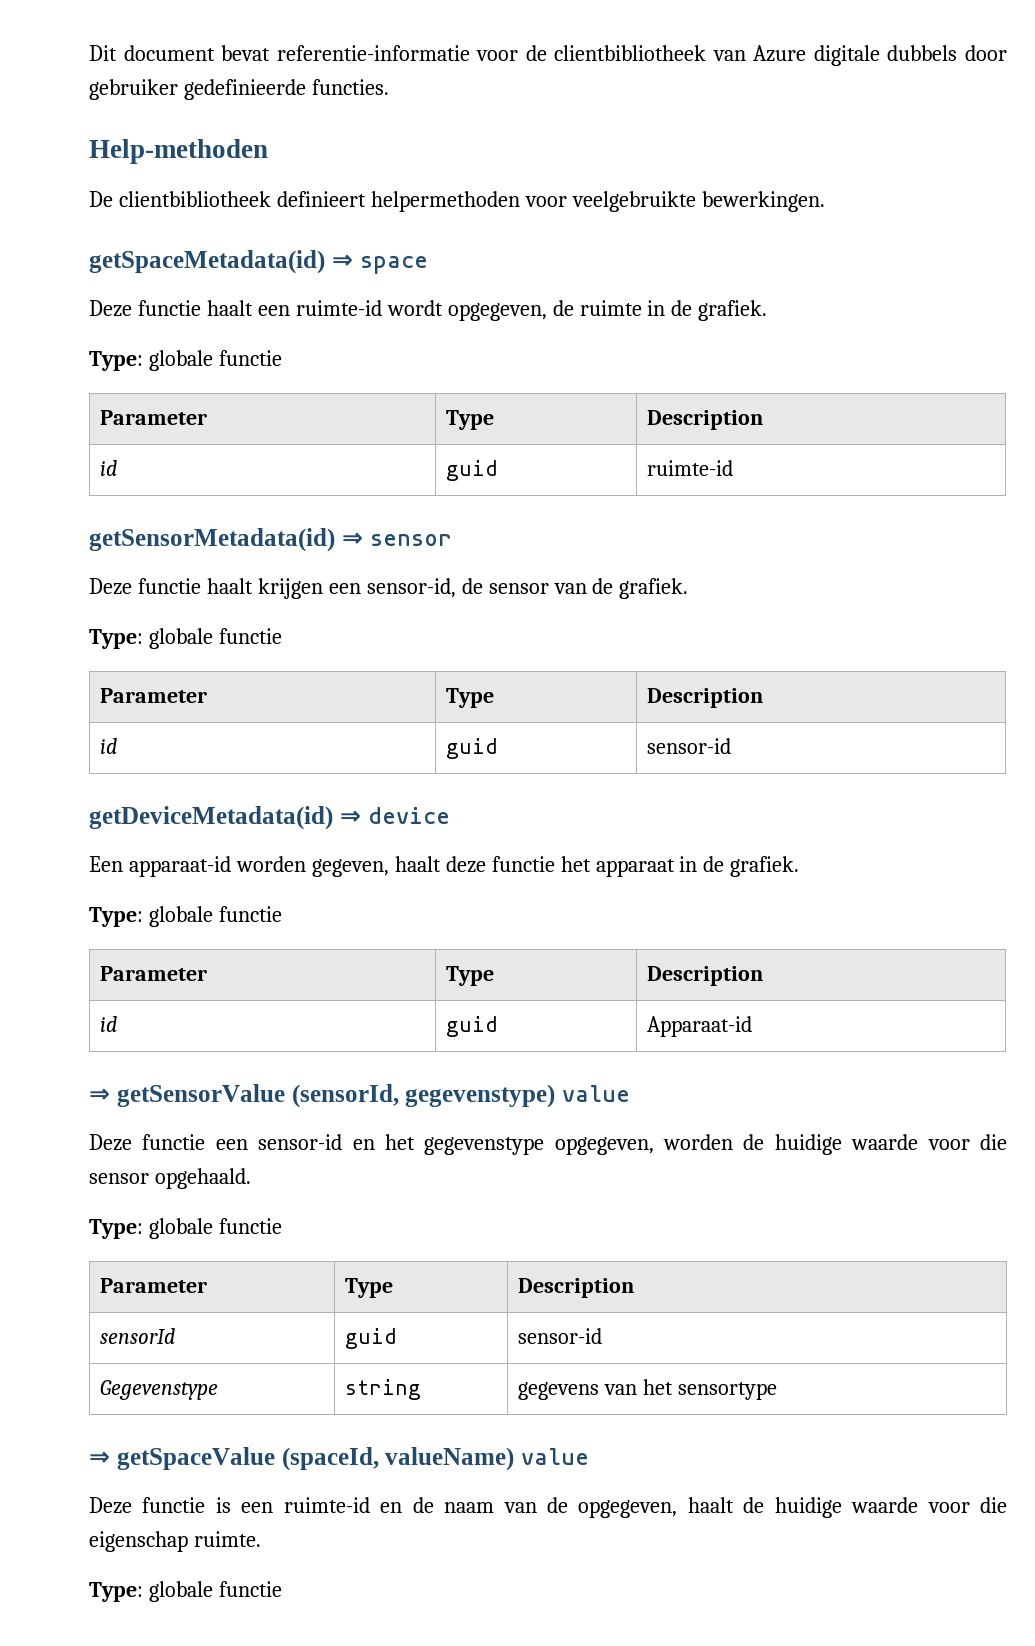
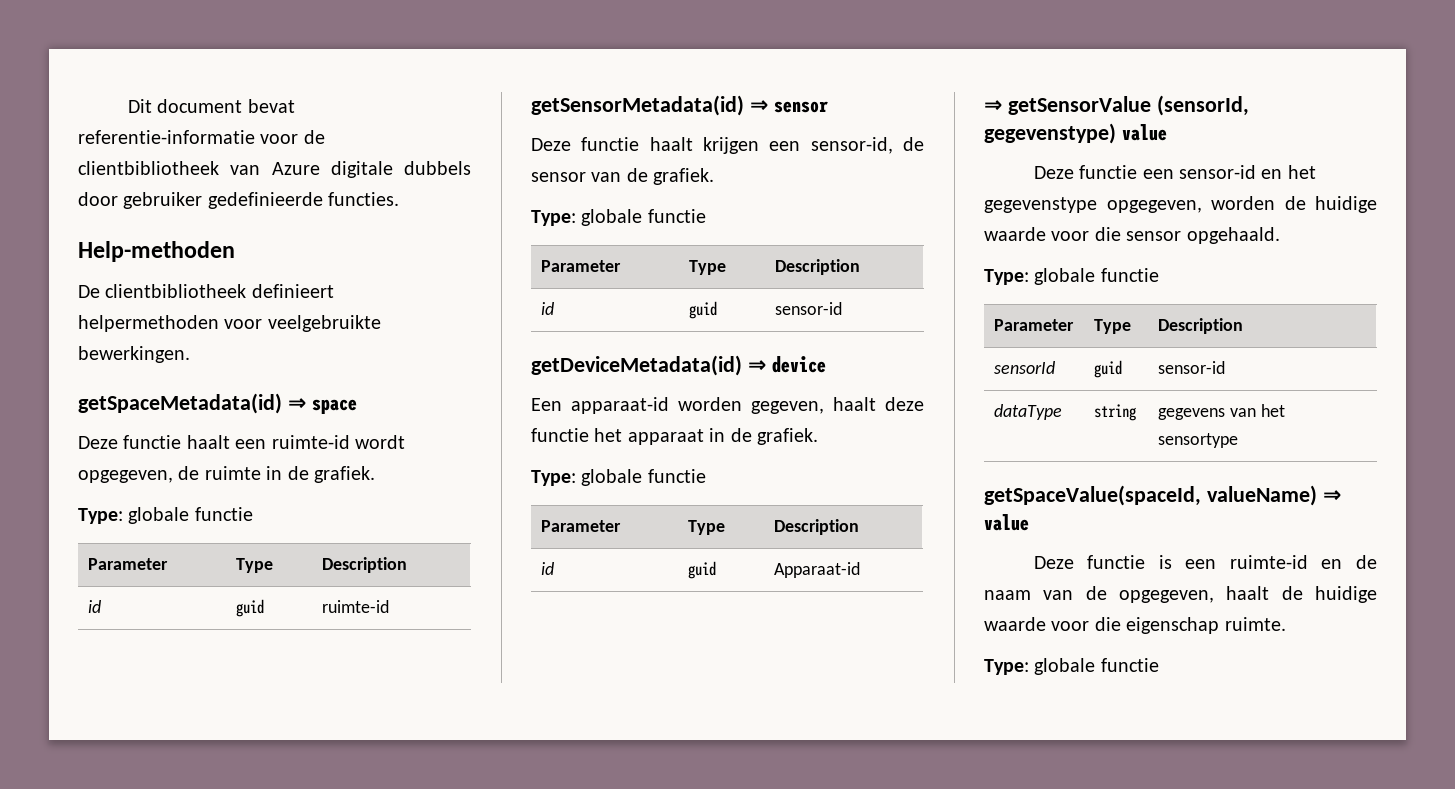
- Gegevenstype | string | gegevens van het sensortype
+ dataType | string | gegevens van het sensortype
- ⇒ getSpaceValue (spaceId, valueName) value
+ getSpaceValue(spaceId, valueName) ⇒ value

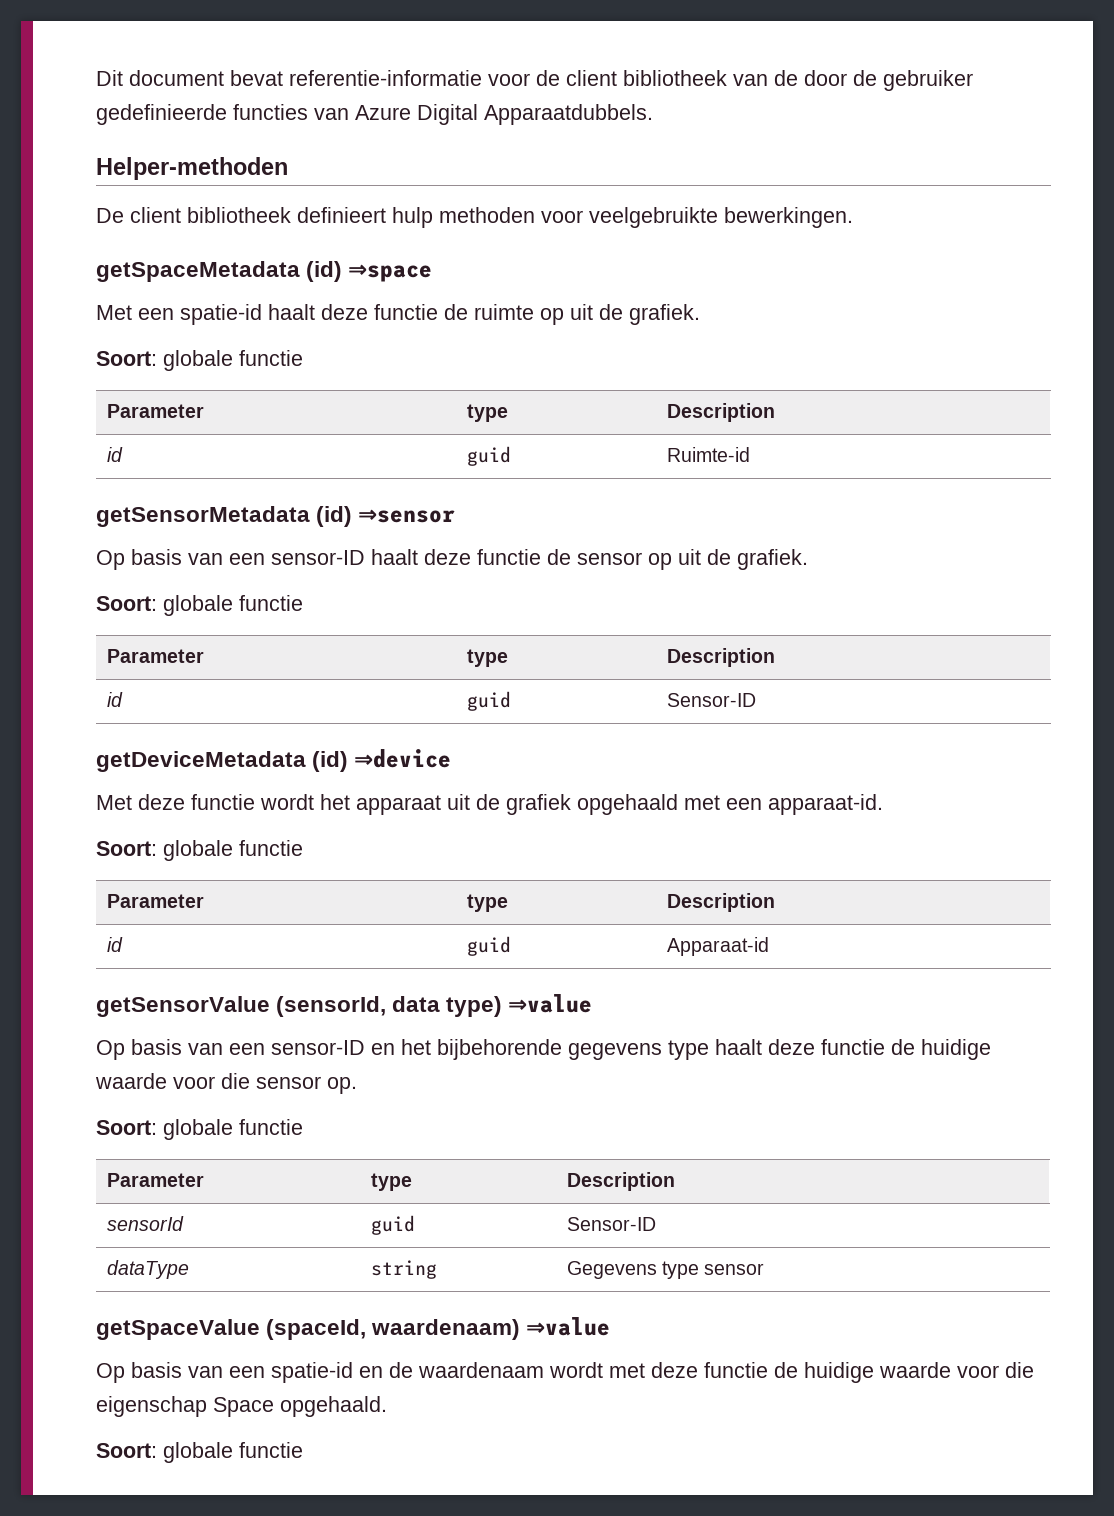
- Dit document bevat referentie-informatie voor de clientbibliotheek van Azure digitale dubbels door gebruiker gedefinieerde functies.
- Help-methoden
- De clientbibliotheek definieert helpermethoden voor veelgebruikte bewerkingen.
- getSpaceMetadata(id) ⇒ space
- Deze functie haalt een ruimte-id wordt opgegeven, de ruimte in de grafiek.
- Type: globale functie
- Parameter | Type | Description
- id | guid | ruimte-id
- getSensorMetadata(id) ⇒ sensor
- Deze functie haalt krijgen een sensor-id, de sensor van de grafiek.
- Type: globale functie
- Parameter | Type | Description
- id | guid | sensor-id
- getDeviceMetadata(id) ⇒ device
- Een apparaat-id worden gegeven, haalt deze functie het apparaat in de grafiek.
- Type: globale functie
- Parameter | Type | Description
+ Dit document bevat referentie-informatie voor de client bibliotheek van de door de gebruiker gedefinieerde functies van Azure Digital Apparaatdubbels.
+ Helper-methoden
+ De client bibliotheek definieert hulp methoden voor veelgebruikte bewerkingen.
+ getSpaceMetadata (id) ⇒space
+ Met een spatie-id haalt deze functie de ruimte op uit de grafiek.
+ Soort: globale functie
+ Parameter | type | Description
+ id | guid | Ruimte-id
+ getSensorMetadata (id) ⇒sensor
+ Op basis van een sensor-ID haalt deze functie de sensor op uit de grafiek.
+ Soort: globale functie
+ Parameter | type | Description
+ id | guid | Sensor-ID
+ getDeviceMetadata (id) ⇒device
+ Met deze functie wordt het apparaat uit de grafiek opgehaald met een apparaat-id.
+ Soort: globale functie
+ Parameter | type | Description
- ⇒ getSensorValue (sensorId, gegevenstype) value
- Deze functie een sensor-id en het gegevenstype opgegeven, worden de huidige waarde voor die sensor opgehaald.
- Type: globale functie
- Parameter | Type | Description
+ getSensorValue (sensorId, data type) ⇒value
+ Op basis van een sensor-ID en het bijbehorende gegevens type haalt deze functie de huidige waarde voor die sensor op.
+ Soort: globale functie
+ Parameter | type | Description
- sensorId | guid | sensor-id
+ sensorId | guid | Sensor-ID
- dataType | string | gegevens van het sensortype
- getSpaceValue(spaceId, valueName) ⇒ value
- Deze functie is een ruimte-id en de naam van de opgegeven, haalt de huidige waarde voor die eigenschap ruimte.
- Type: globale functie
+ dataType | string | Gegevens type sensor
+ getSpaceValue (spaceId, waardenaam) ⇒value
+ Op basis van een spatie-id en de waardenaam wordt met deze functie de huidige waarde voor die eigenschap Space opgehaald.
+ Soort: globale functie

